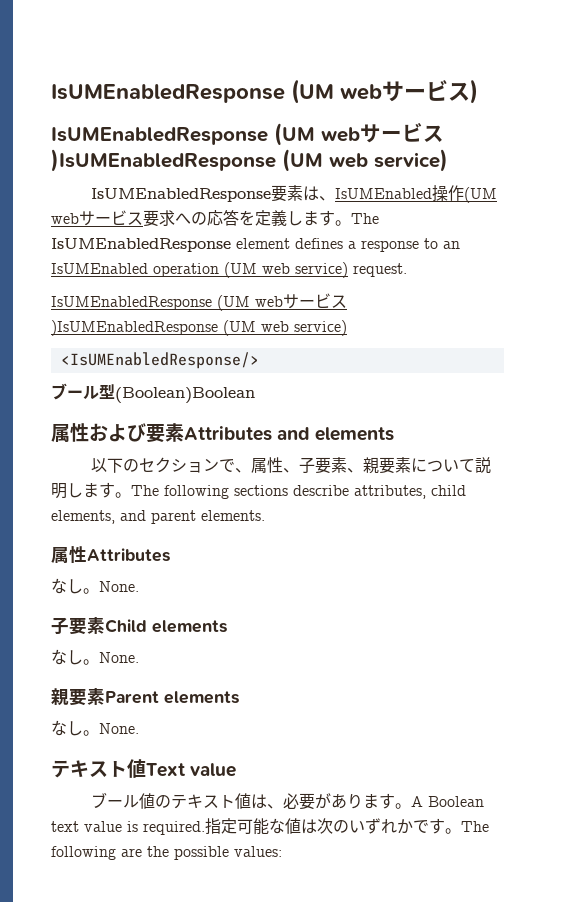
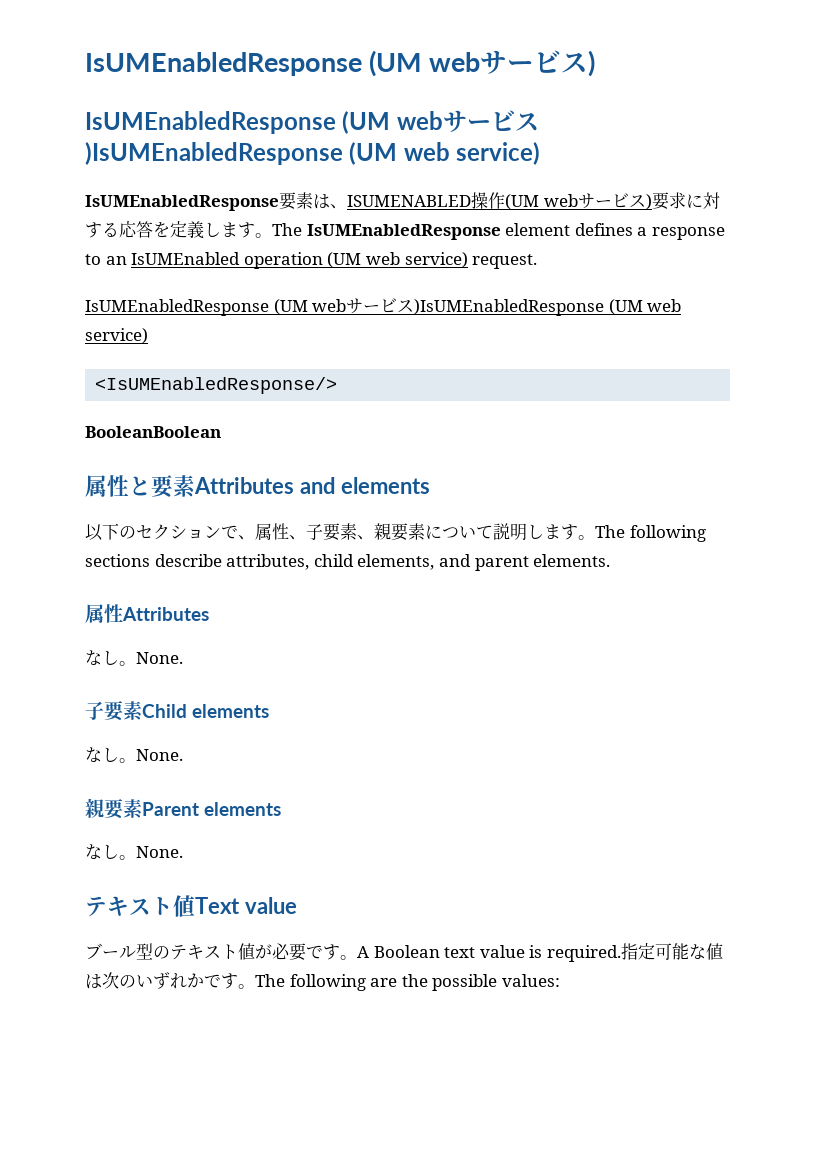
- IsUMEnabledResponse要素は、IsUMEnabled操作(UM webサービス要求への応答を定義します。
+ IsUMEnabledResponse要素は、ISUMENABLED操作(UM webサービス)要求に対する応答を定義します。
- ブール型(Boolean)Boolean
- 属性および要素Attributes and elements
+ BooleanBoolean
+ 属性と要素Attributes and elements
- ブール値のテキスト値は、必要があります。
+ ブール型のテキスト値が必要です。

